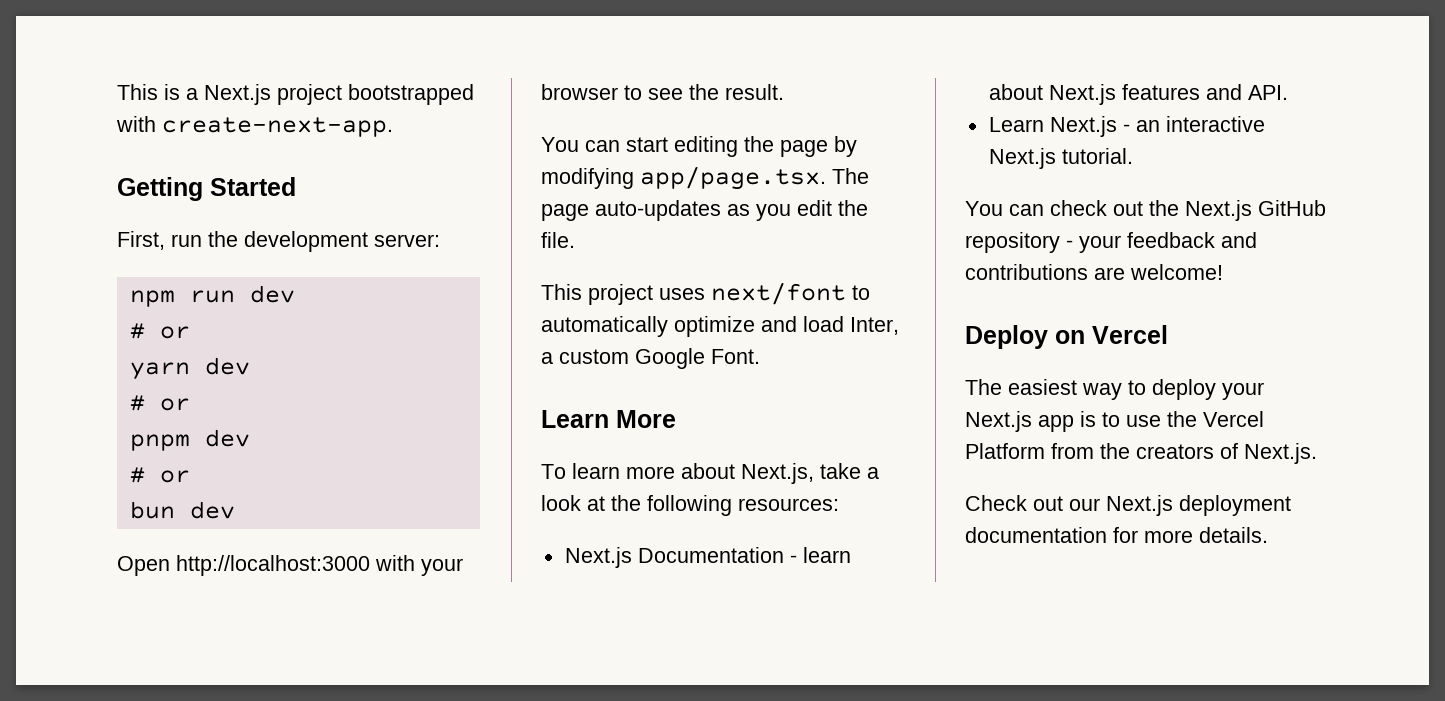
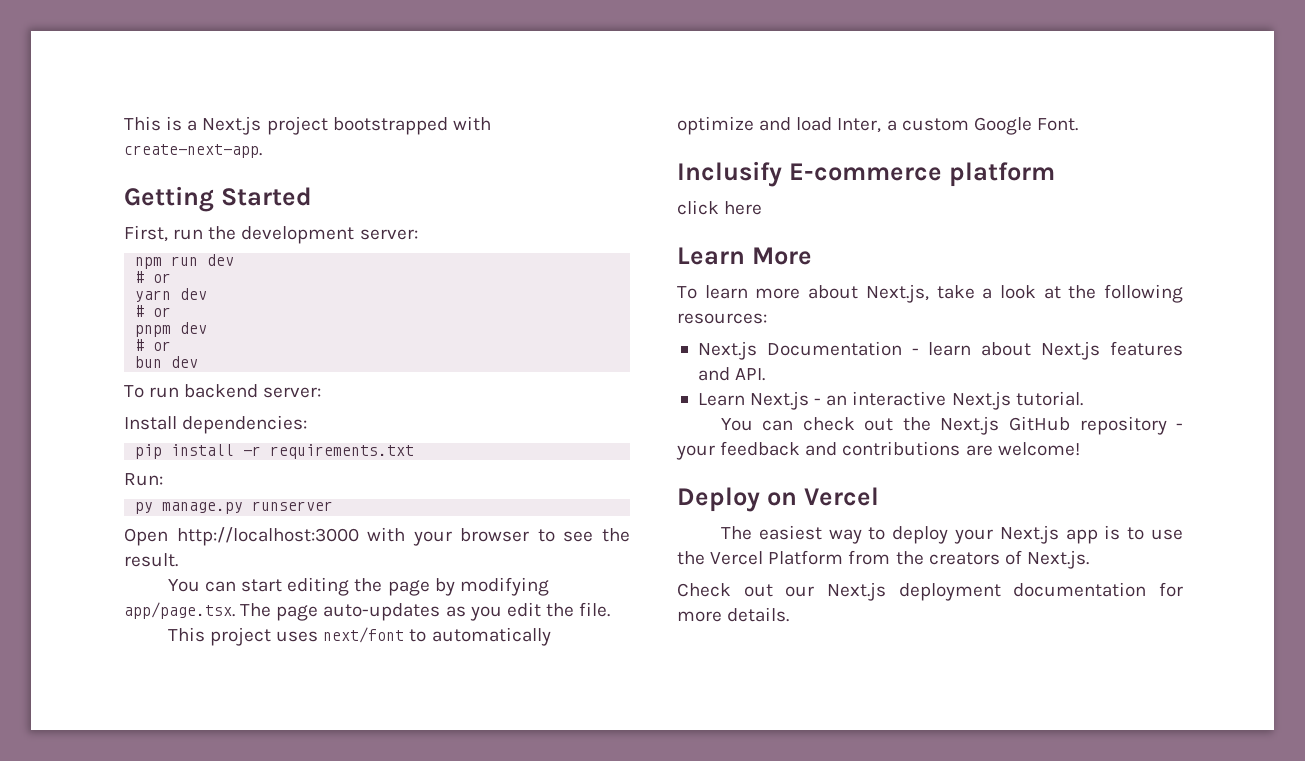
+ To run backend server:
+ Install dependencies:
+ pip install -r requirements.txt
+ Run:
+ py manage.py runserver
+ Inclusify E-commerce platform
+ click here

